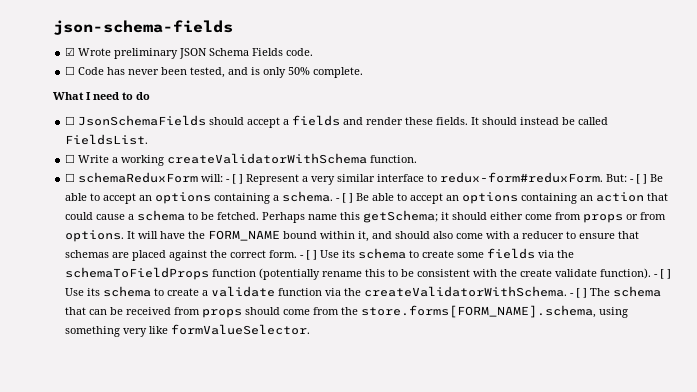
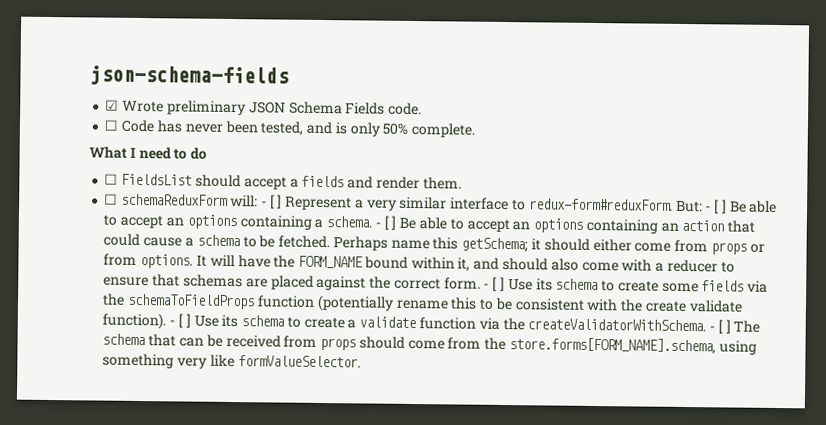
- ☐ JsonSchemaFields should accept a fields and render these fields. It should instead be called FieldsList.
- ☐ Write a working createValidatorWithSchema function.
+ ☐ FieldsList should accept a fields and render them.

